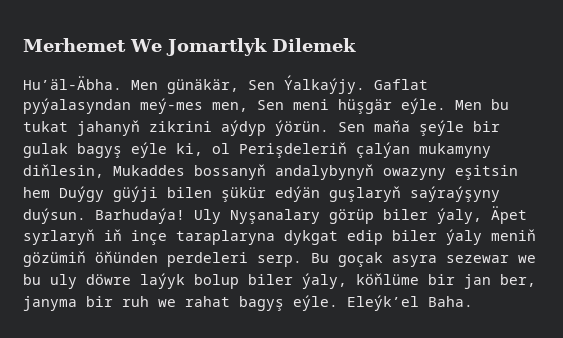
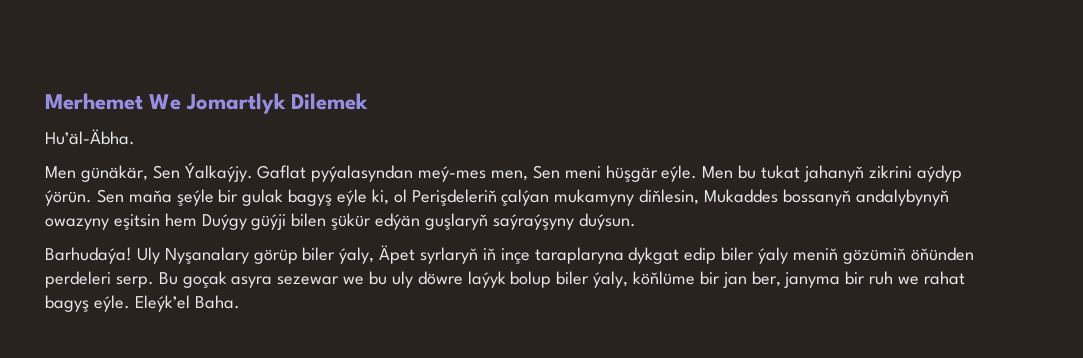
- Hu’äl-Äbha. Men günäkär, Sen Ýalkaýjy.
+ Hu’äl-Äbha.
+ Men günäkär, Sen Ýalkaýjy.
- Sen maňa şeýle bir gulak bagyş eýle ki, ol Perişdeleriň çalýan mukamyny diňlesin, Mukaddes bossanyň andalybynyň owazyny eşitsin hem Duýgy güýji bilen şükür edýän guşlaryň saýraýşyny duýsun. Barhudaýa!
+ Sen maňa şeýle bir gulak bagyş eýle ki, ol Perişdeleriň çalýan mukamyny diňlesin, Mukaddes bossanyň andalybynyň owazyny eşitsin hem Duýgy güýji bilen şükür edýän guşlaryň saýraýşyny duýsun.
+ Barhudaýa!

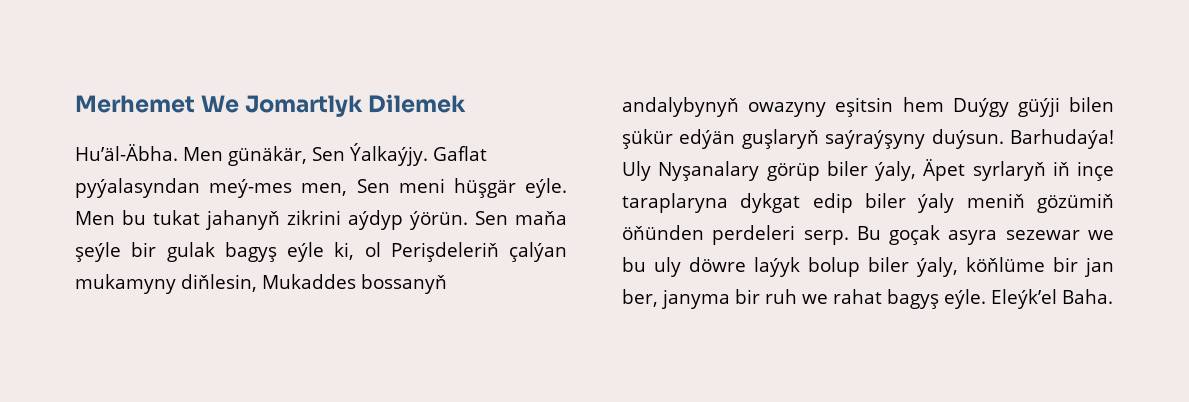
- Hu’äl-Äbha.
- Men günäkär, Sen Ýalkaýjy.
+ Hu’äl-Äbha. Men günäkär, Sen Ýalkaýjy.
- Sen maňa şeýle bir gulak bagyş eýle ki, ol Perişdeleriň çalýan mukamyny diňlesin, Mukaddes bossanyň andalybynyň owazyny eşitsin hem Duýgy güýji bilen şükür edýän guşlaryň saýraýşyny duýsun.
- Barhudaýa!
+ Sen maňa şeýle bir gulak bagyş eýle ki, ol Perişdeleriň çalýan mukamyny diňlesin, Mukaddes bossanyň andalybynyň owazyny eşitsin hem Duýgy güýji bilen şükür edýän guşlaryň saýraýşyny duýsun. Barhudaýa!

